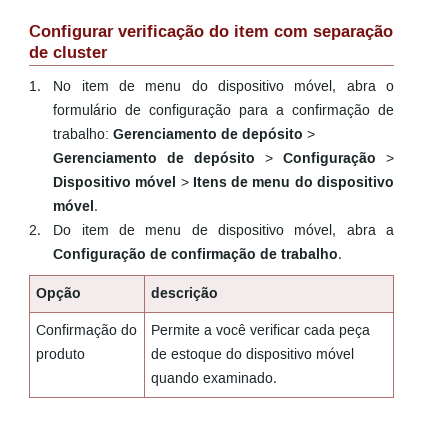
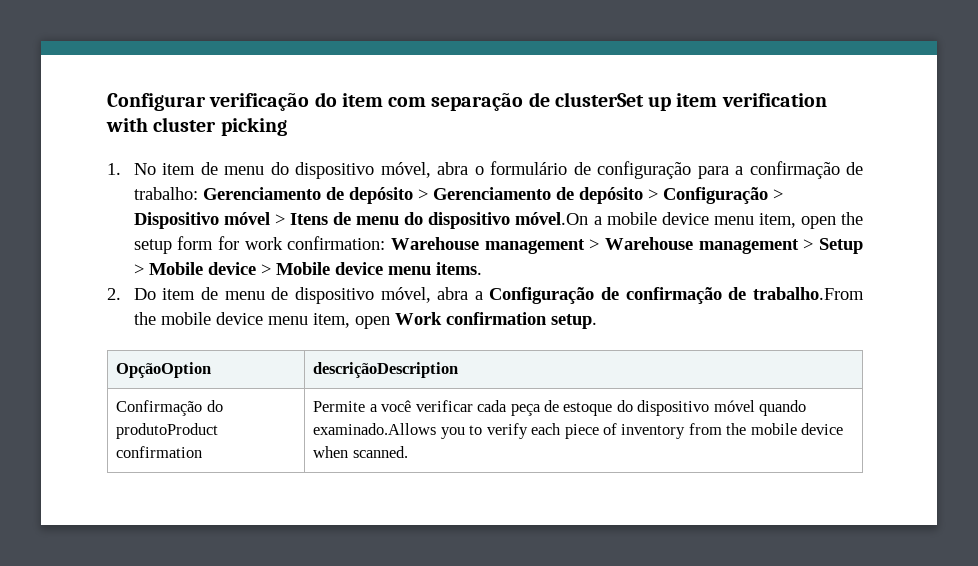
- Configurar verificação do item com separação de cluster
+ Configurar verificação do item com separação de clusterSet up item verification with cluster picking
- 1. No item de menu do dispositivo móvel, abra o formulário de configuração para a confirmação de trabalho: Gerenciamento de depósito > Gerenciamento de depósito > Configuração > Dispositivo móvel > Itens de menu do dispositivo móvel.
+ 1. No item de menu do dispositivo móvel, abra o formulário de configuração para a confirmação de trabalho: Gerenciamento de depósito > Gerenciamento de depósito > Configuração > Dispositivo móvel > Itens de menu do dispositivo móvel.On a mobile device menu item, open the setup form for work confirmation: Warehouse management > Warehouse management > Setup > Mobile device > Mobile device menu items.
- 2. Do item de menu de dispositivo móvel, abra a Configuração de confirmação de trabalho.
- Opção | descrição
+ 2. Do item de menu de dispositivo móvel, abra a Configuração de confirmação de trabalho.From the mobile device menu item, open Work confirmation setup.
+ OpçãoOption | descriçãoDescription
- Confirmação do produto | Permite a você verificar cada peça de estoque do dispositivo móvel quando examinado.
+ Confirmação do produtoProduct confirmation | Permite a você verificar cada peça de estoque do dispositivo móvel quando examinado.Allows you to verify each piece of inventory from the mobile device when scanned.

